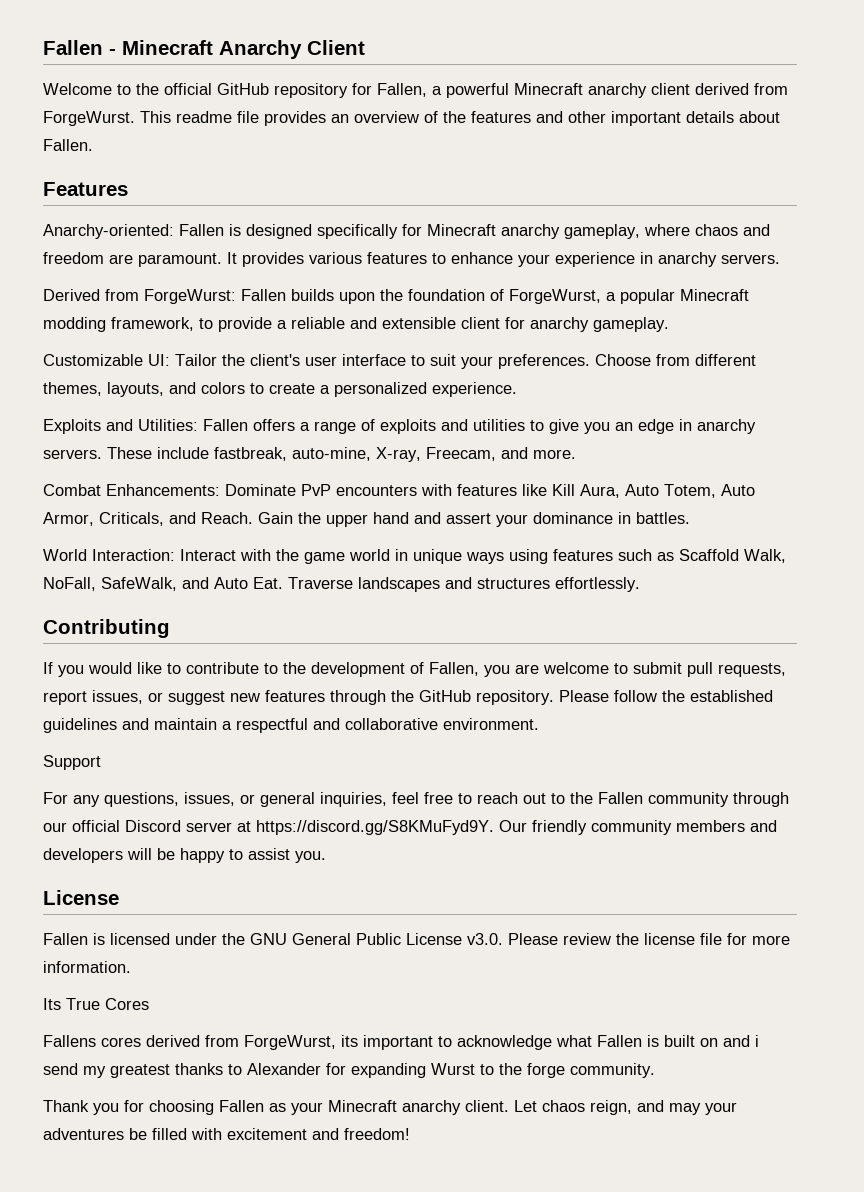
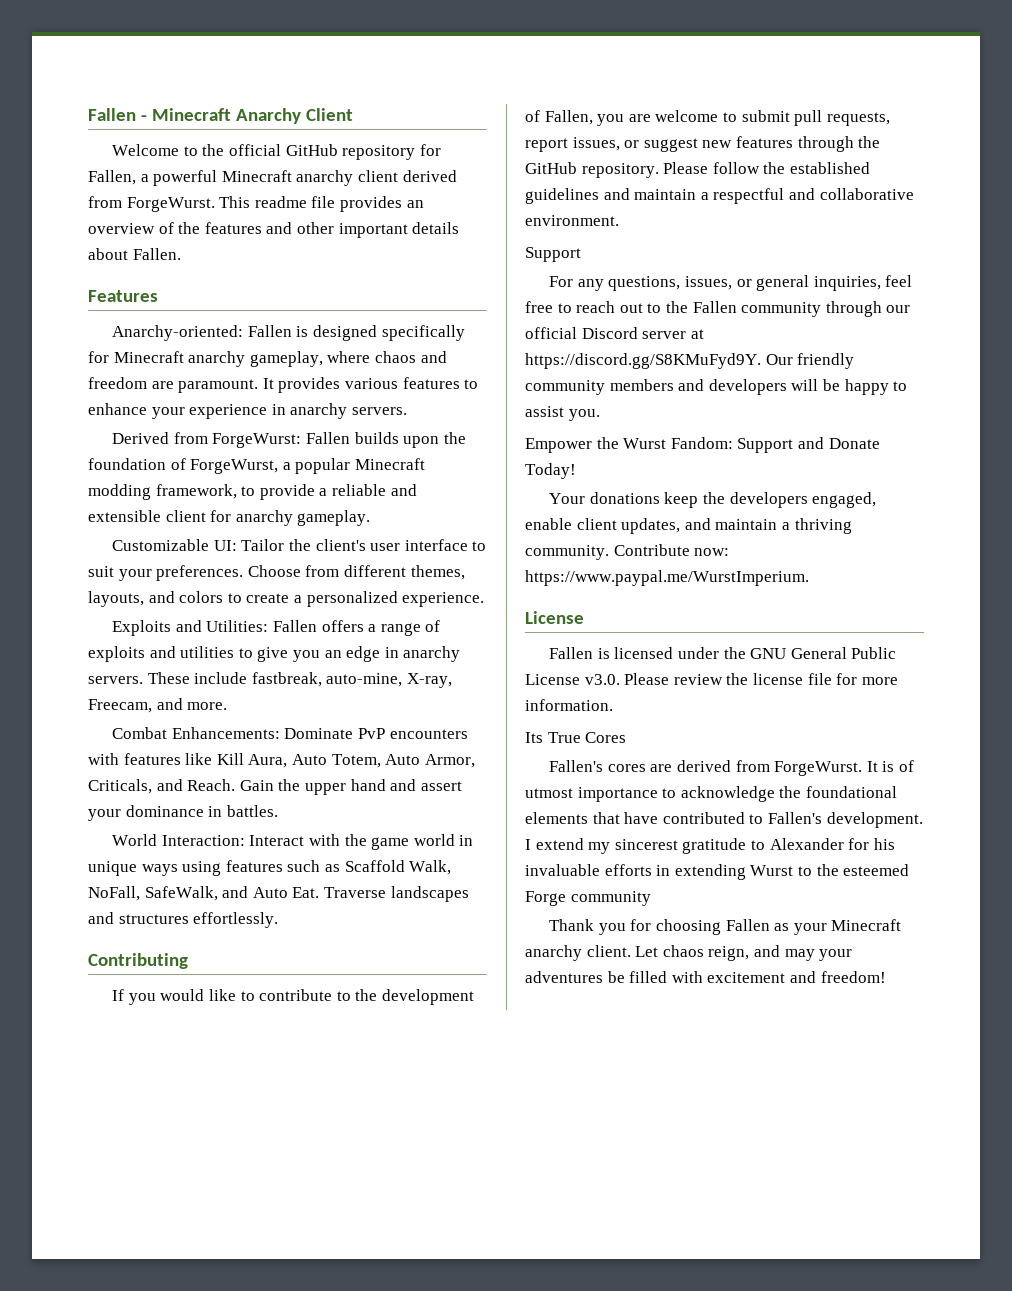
+ Empower the Wurst Fandom: Support and Donate Today!
+ Your donations keep the developers engaged, enable client updates, and maintain a thriving community. Contribute now: https://www.paypal.me/WurstImperium.
- Fallens cores derived from ForgeWurst, its important to acknowledge what Fallen is built on and i send my greatest thanks to Alexander for expanding Wurst to the forge community.
+ Fallen's cores are derived from ForgeWurst. It is of utmost importance to acknowledge the foundational elements that have contributed to Fallen's development. I extend my sincerest gratitude to Alexander for his invaluable efforts in extending Wurst to the esteemed Forge community

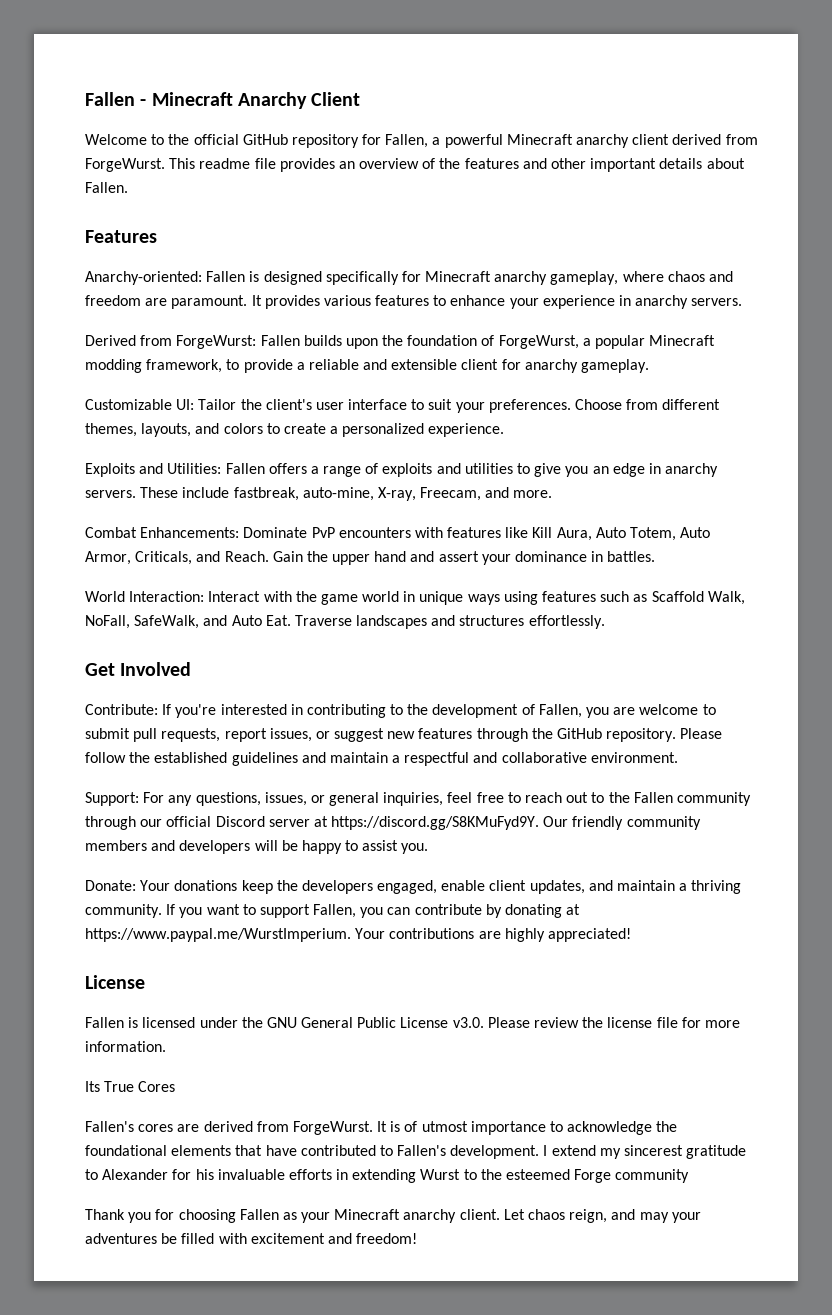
- Contributing
- If you would like to contribute to the development of Fallen, you are welcome to submit pull requests, report issues, or suggest new features through the GitHub repository.
+ Get Involved
+ Contribute: If you're interested in contributing to the development of Fallen, you are welcome to submit pull requests, report issues, or suggest new features through the GitHub repository.
  Please follow the established guidelines and maintain a respectful and collaborative environment.
- Support
- For any questions, issues, or general inquiries, feel free to reach out to the Fallen community through our official Discord server at https://discord.gg/S8KMuFyd9Y. Our friendly community members and developers will be happy to assist you.
+ Support: For any questions, issues, or general inquiries, feel free to reach out to the Fallen community through our official Discord server at https://discord.gg/S8KMuFyd9Y. Our friendly community members and developers will be happy to assist you.
- Empower the Wurst Fandom: Support and Donate Today!
- Your donations keep the developers engaged, enable client updates, and maintain a thriving community.
+ Donate: Your donations keep the developers engaged, enable client updates, and maintain a thriving community.
- Contribute now: https://www.paypal.me/WurstImperium.
+ If you want to support Fallen, you can contribute by donating at https://www.paypal.me/WurstImperium. Your contributions are highly appreciated!

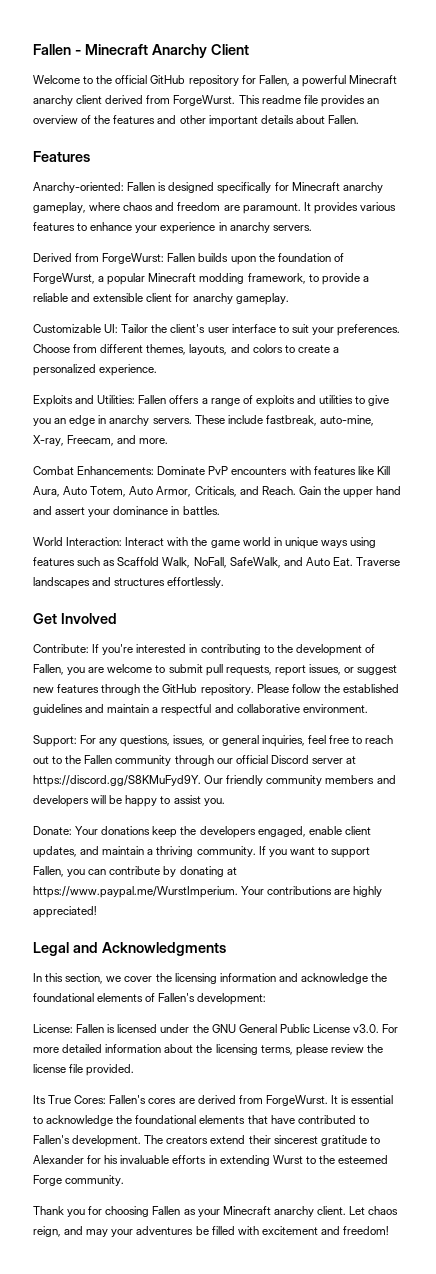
  If you want to support Fallen, you can contribute by donating at https://www.paypal.me/WurstImperium. Your contributions are highly appreciated!
- License
- Fallen is licensed under the GNU General Public License v3.0. Please review the license file for more information.
+ Legal and Acknowledgments
+ In this section, we cover the licensing information and acknowledge the foundational elements of Fallen's development:
+ License: Fallen is licensed under the GNU General Public License v3.0. For more detailed information about the licensing terms, please review the license file provided.
- Its True Cores
- Fallen's cores are derived from ForgeWurst.
+ Its True Cores: Fallen's cores are derived from ForgeWurst.
- It is of utmost importance to acknowledge the foundational elements that have contributed to Fallen's development.
+ It is essential to acknowledge the foundational elements that have contributed to Fallen's development.
- I extend my sincerest gratitude to Alexander for his invaluable efforts in extending Wurst to the esteemed Forge community
+ The creators extend their sincerest gratitude to Alexander for his invaluable efforts in extending Wurst to the esteemed Forge community.

